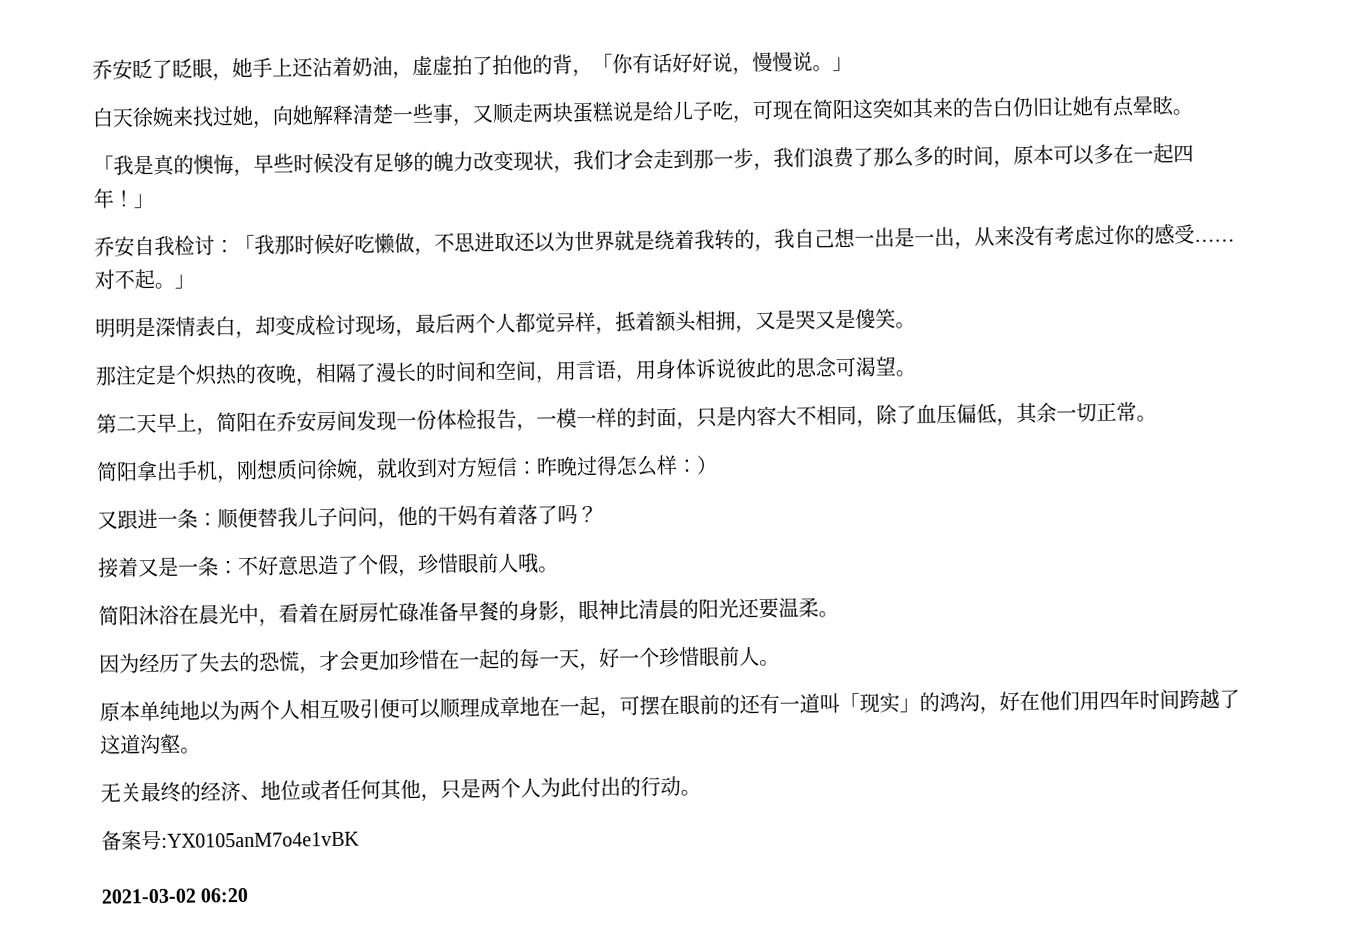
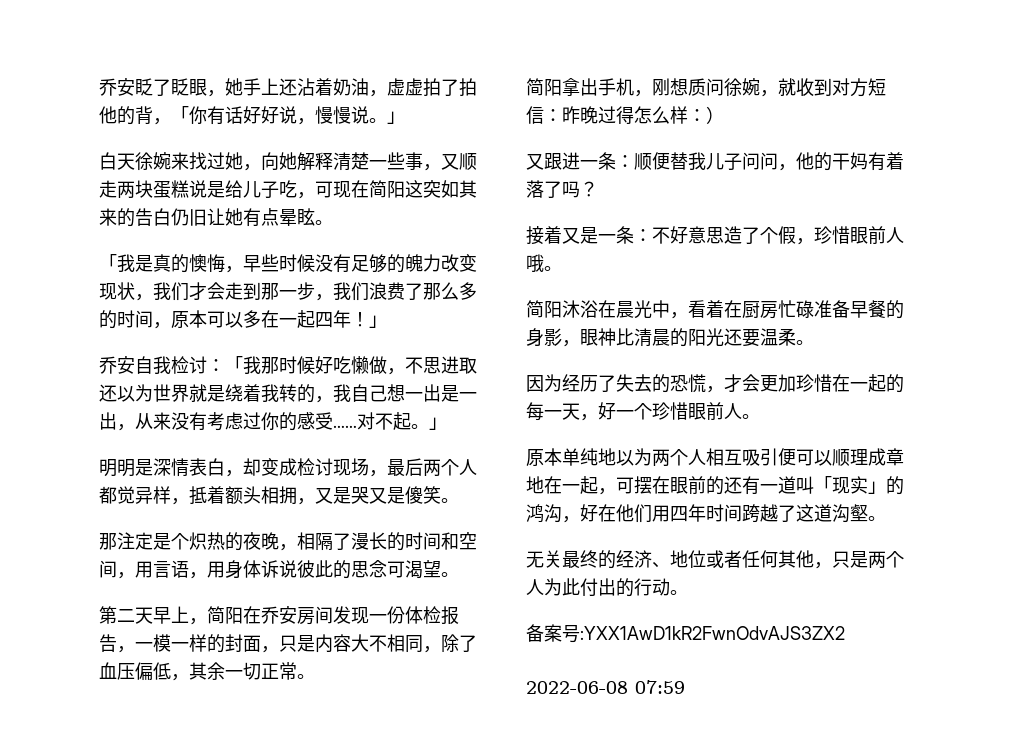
- 备案号:YX0105anM7o4e1vBK
- 2021-03-02 06:20
+ 备案号:YXX1AwD1kR2FwnOdvAJS3ZX2
+ 2022-06-08 07:59

